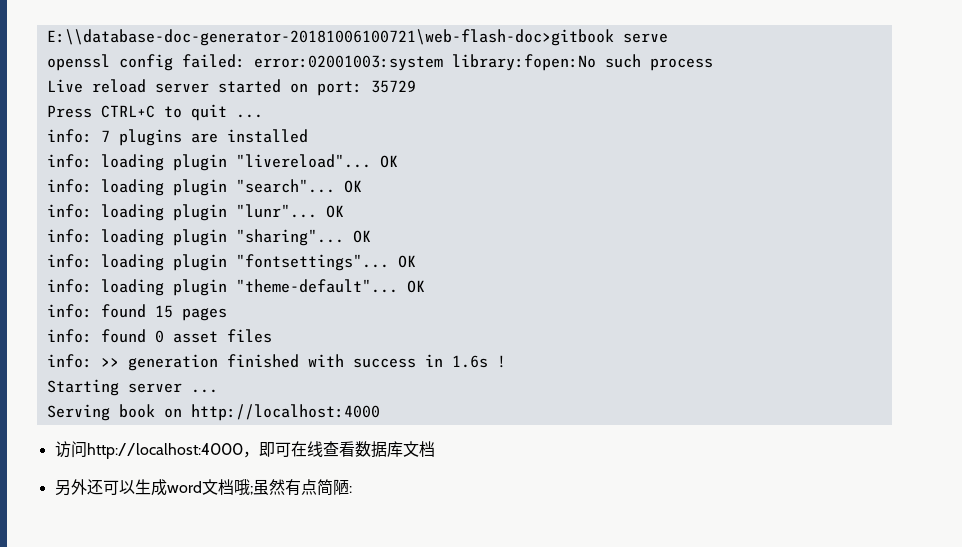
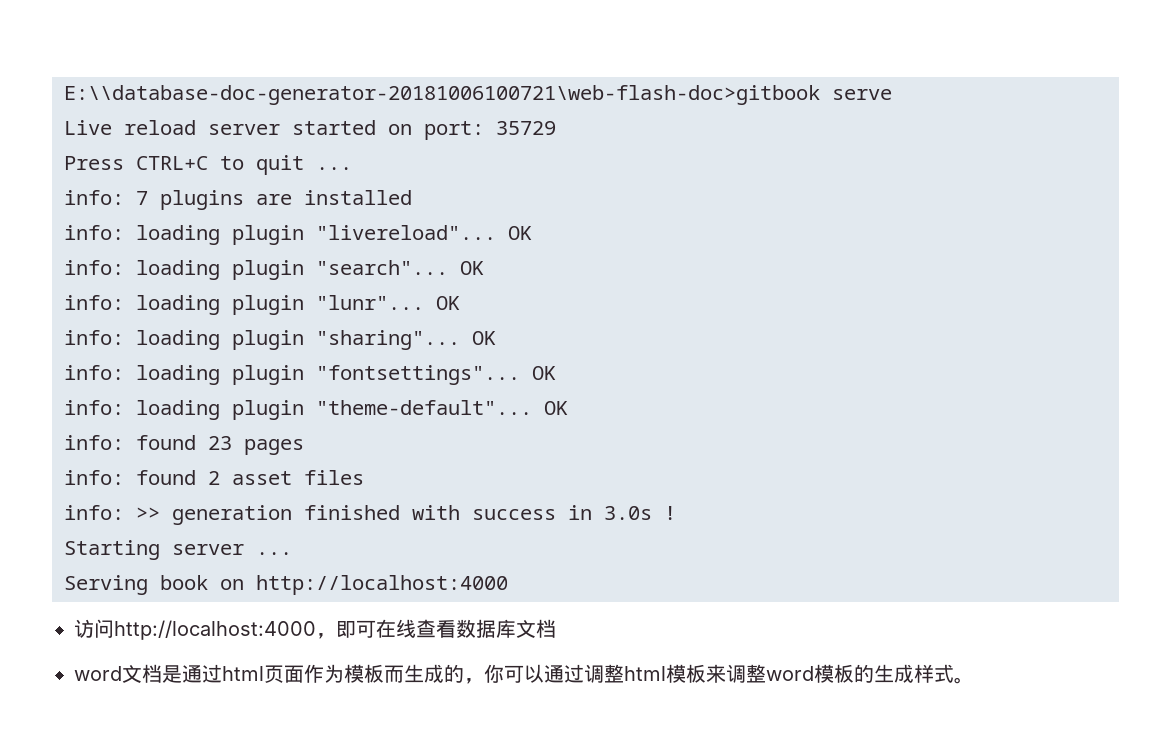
- openssl config failed: error:02001003:system library:fopen:No such process
- info: found 15 pages
+ info: found 23 pages
- info: found 0 asset files
+ info: found 2 asset files
- info: >> generation finished with success in 1.6s !
+ info: >> generation finished with success in 3.0s !
- 另外还可以生成word文档哦;虽然有点简陋:
+ word文档是通过html页面作为模板而生成的，你可以通过调整html模板来调整word模板的生成样式。

